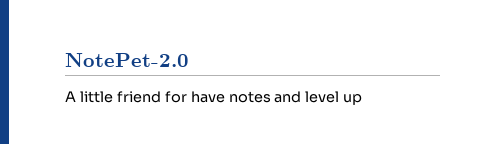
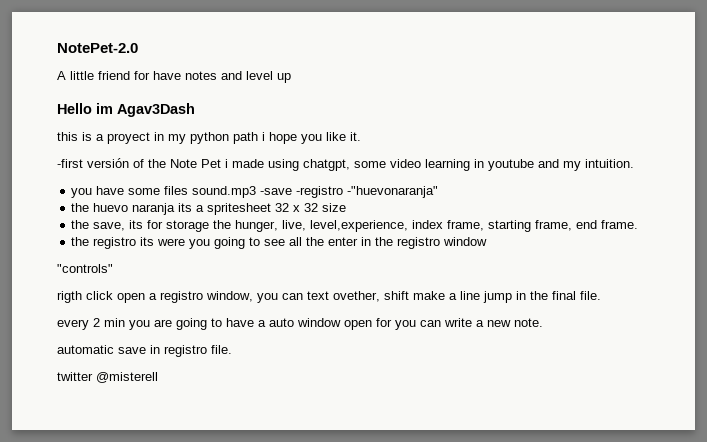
+ Hello im Agav3Dash
+ this is a proyect in my python path i hope you like it.
+ -first versión of the Note Pet i made using chatgpt, some video learning in youtube and my intuition.
+ you have some files sound.mp3 -save -registro -"huevonaranja"
+ the huevo naranja its a spritesheet 32 x 32 size
+ the save, its for storage the hunger, live, level,experience, index frame, starting frame, end frame.
+ the registro its were you going to see all the enter in the registro window
+ "controls"
+ rigth click open a registro window, you can text ovether, shift make a line jump in the final file.
+ every 2 min you are going to have a auto window open for you can write a new note.
+ automatic save in registro file.
+ twitter @misterell

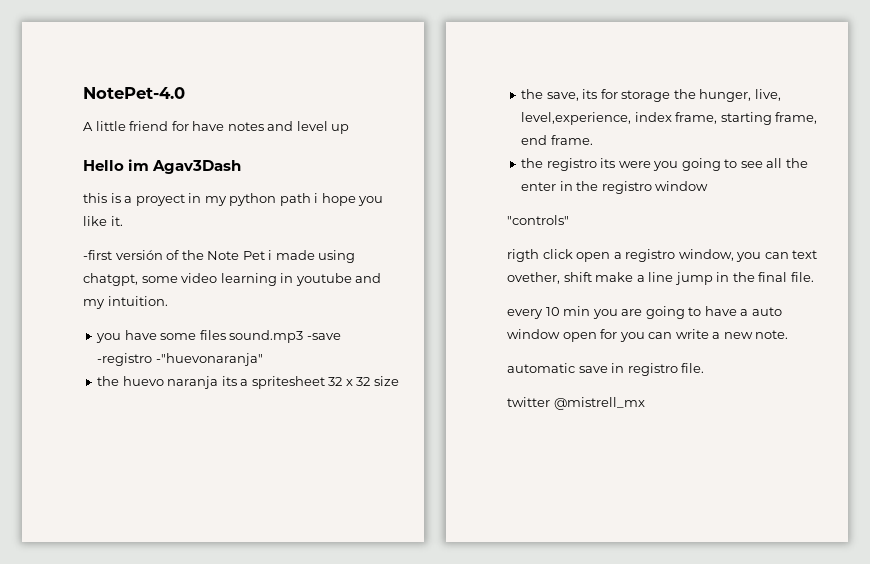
- NotePet-2.0
+ NotePet-4.0
- every 2 min you are going to have a auto window open for you can write a new note.
+ every 10 min you are going to have a auto window open for you can write a new note.
- twitter @misterell
+ twitter @mistrell_mx

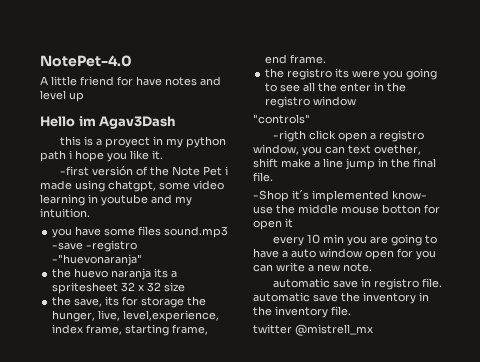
- rigth click open a registro window, you can text ovether, shift make a line jump in the final file.
+ -rigth click open a registro window, you can text ovether, shift make a line jump in the final file.
+ -Shop it´s implemented know- use the middle mouse botton for open it
- automatic save in registro file.
+ automatic save in registro file. automatic save the inventory in the inventory file.

